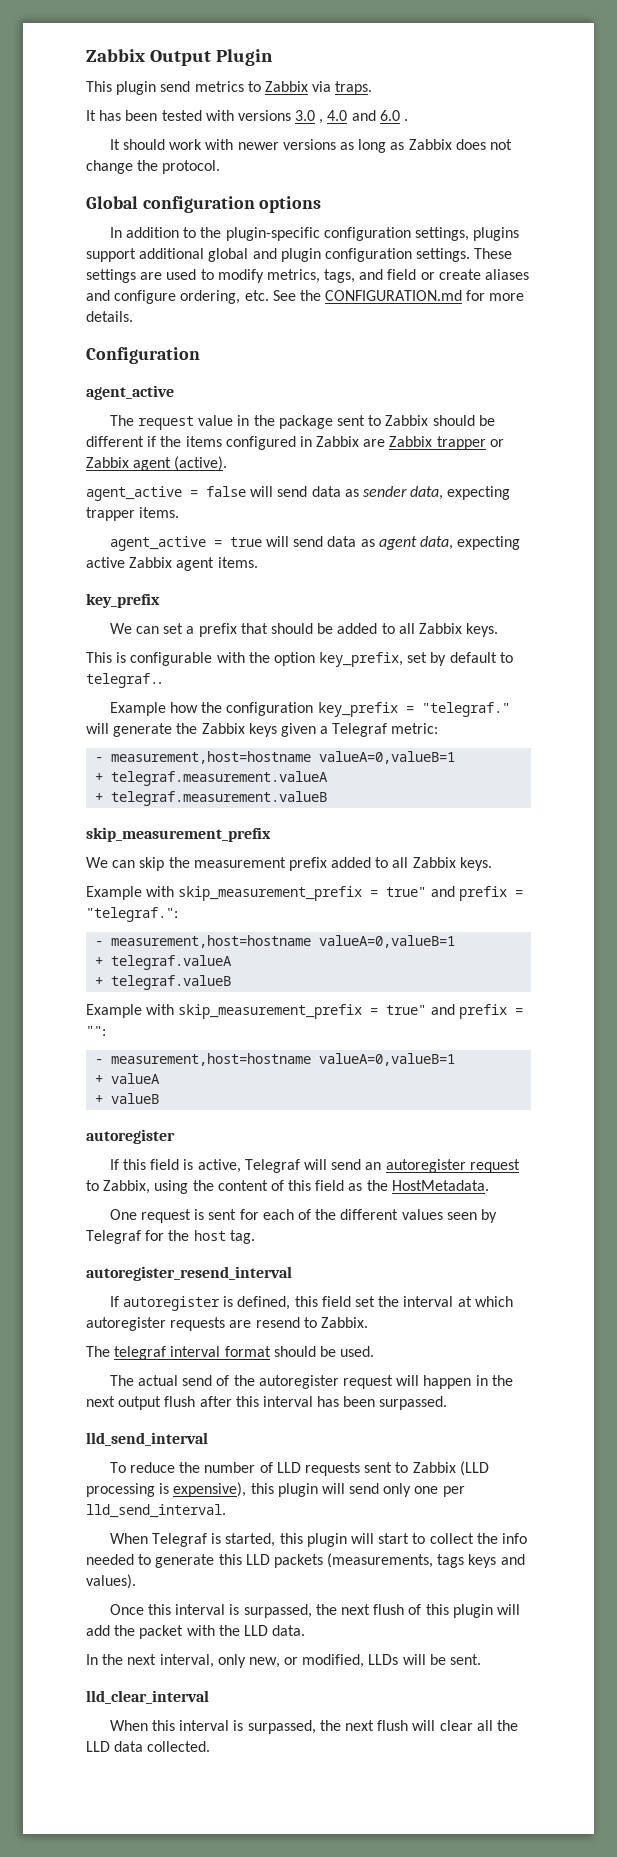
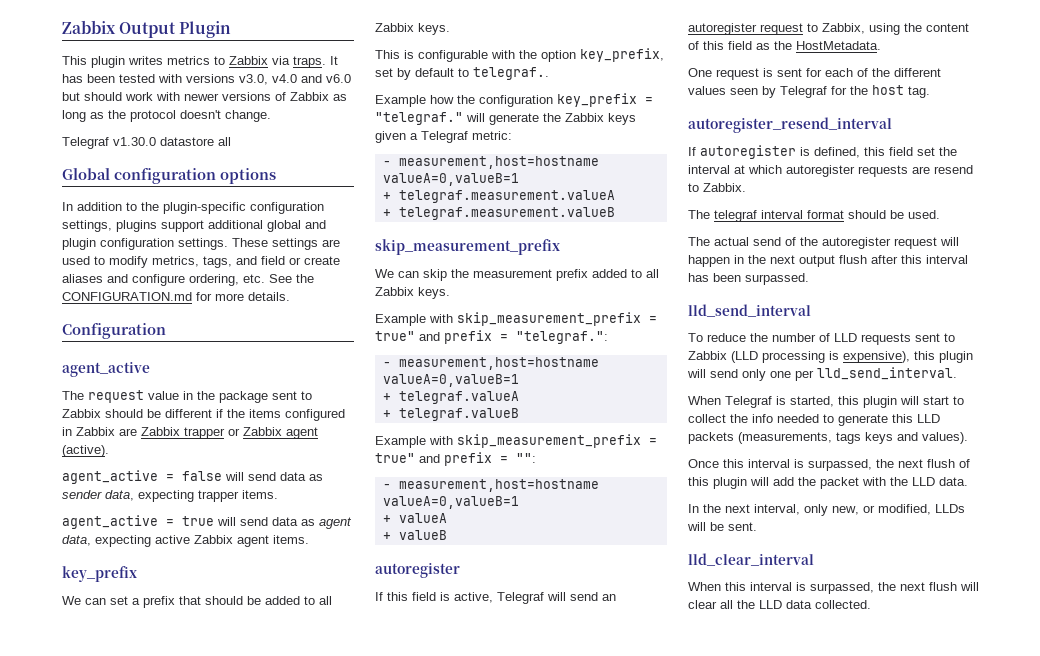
- This plugin send metrics to Zabbix via traps.
- It has been tested with versions 3.0 , 4.0 and 6.0 .
- It should work with newer versions as long as Zabbix does not change the protocol.
+ This plugin writes metrics to Zabbix via traps. It has been tested with versions v3.0, v4.0 and v6.0 but should work with newer versions of Zabbix as long as the protocol doesn't change.
+ Telegraf v1.30.0 datastore all

